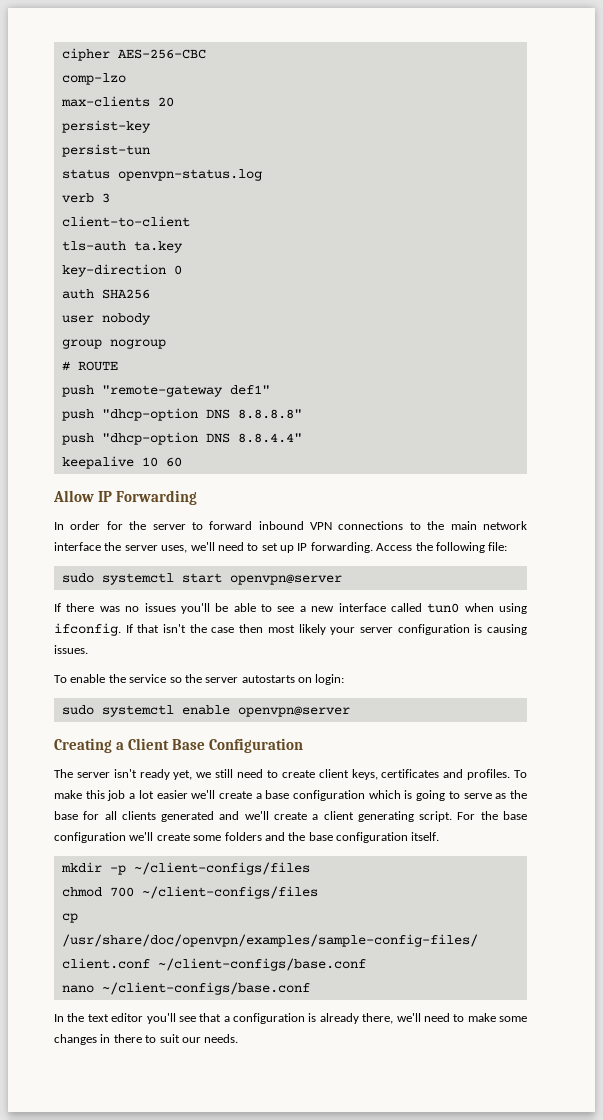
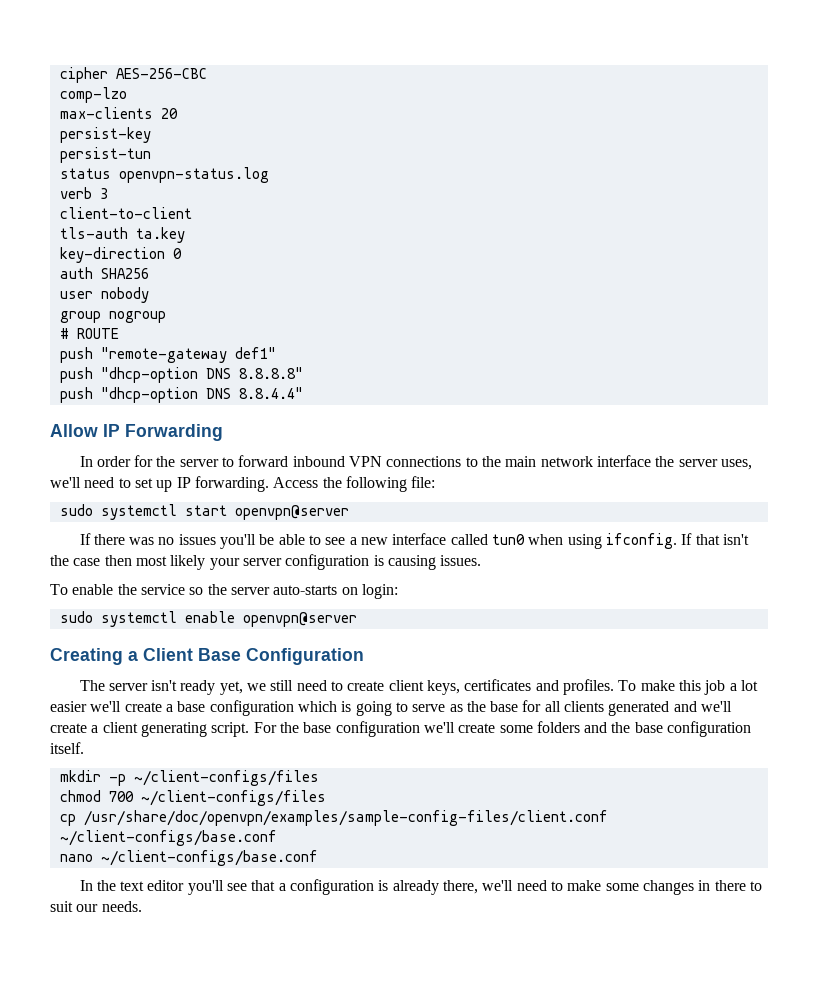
- keepalive 10 60
- To enable the service so the server autostarts on login:
+ To enable the service so the server auto-starts on login:

